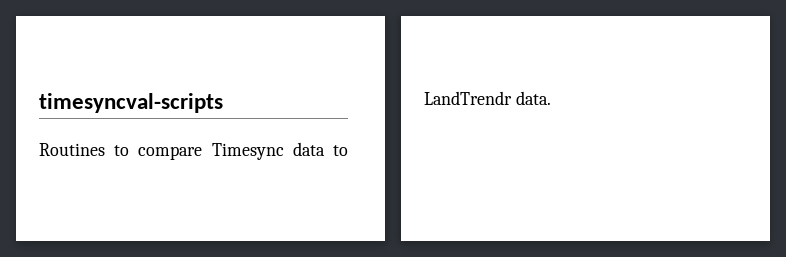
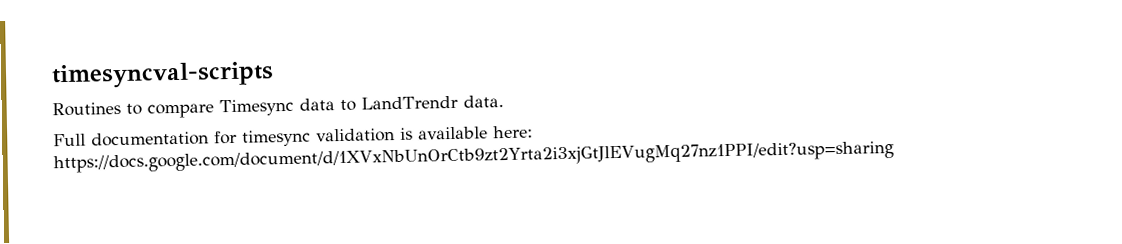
+ Full documentation for timesync validation is available here: https://docs.google.com/document/d/1XVxNbUnOrCtb9zt2Yrta2i3xjGtJlEVugMq27nz1PPI/edit?usp=sharing

